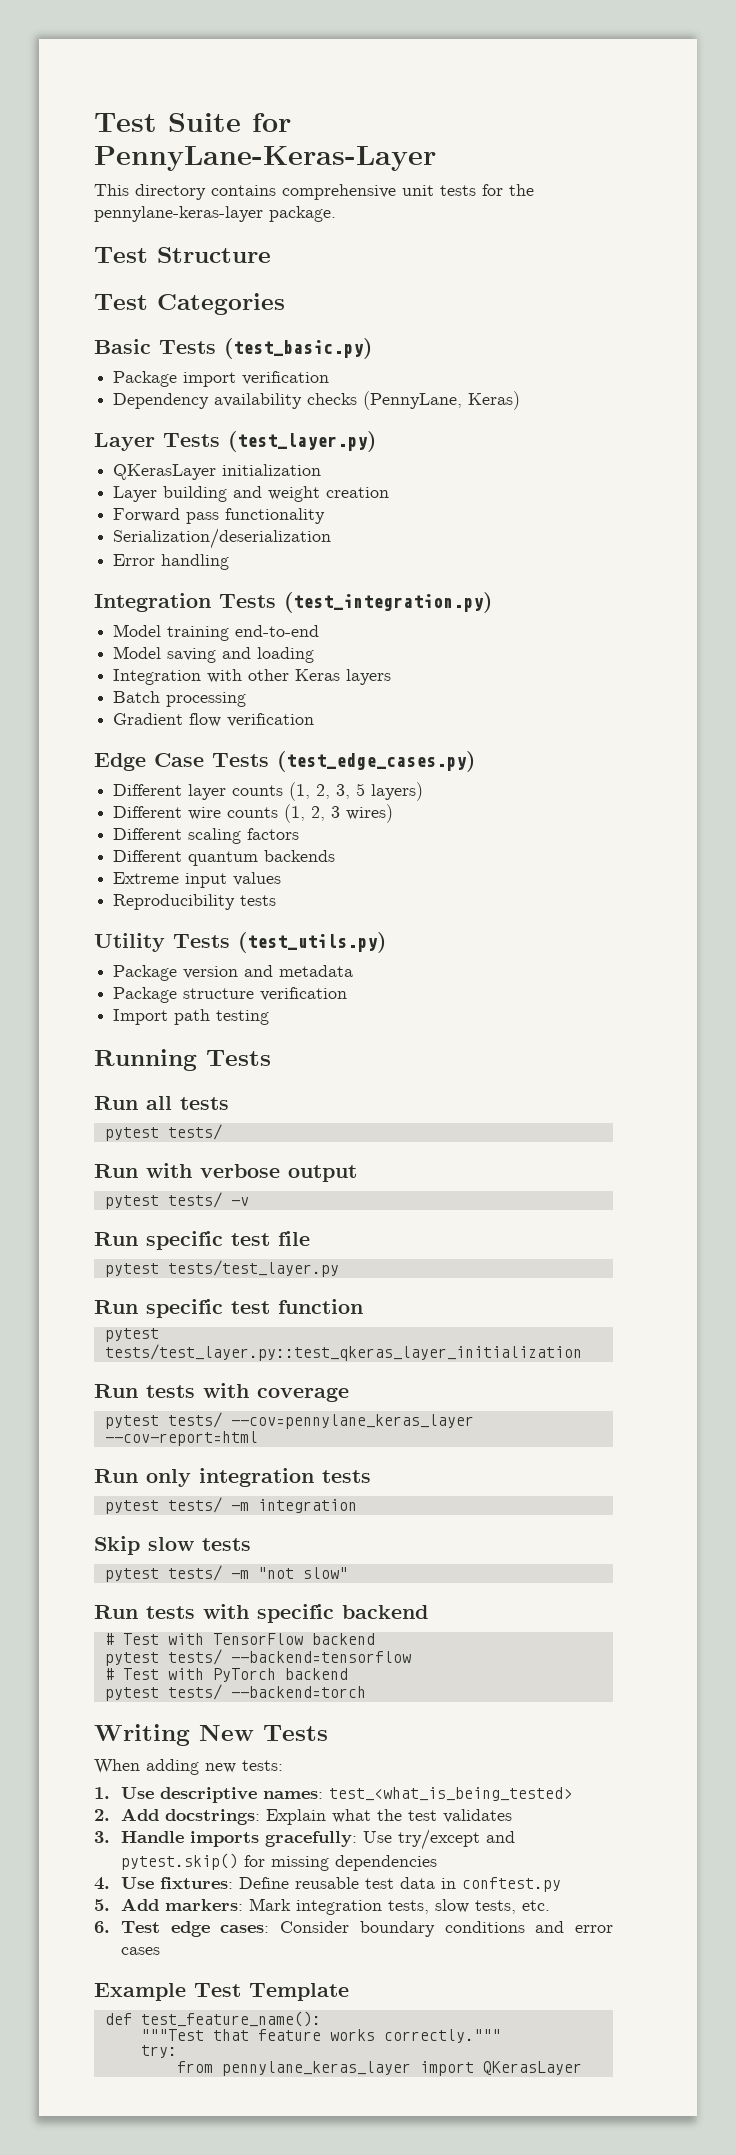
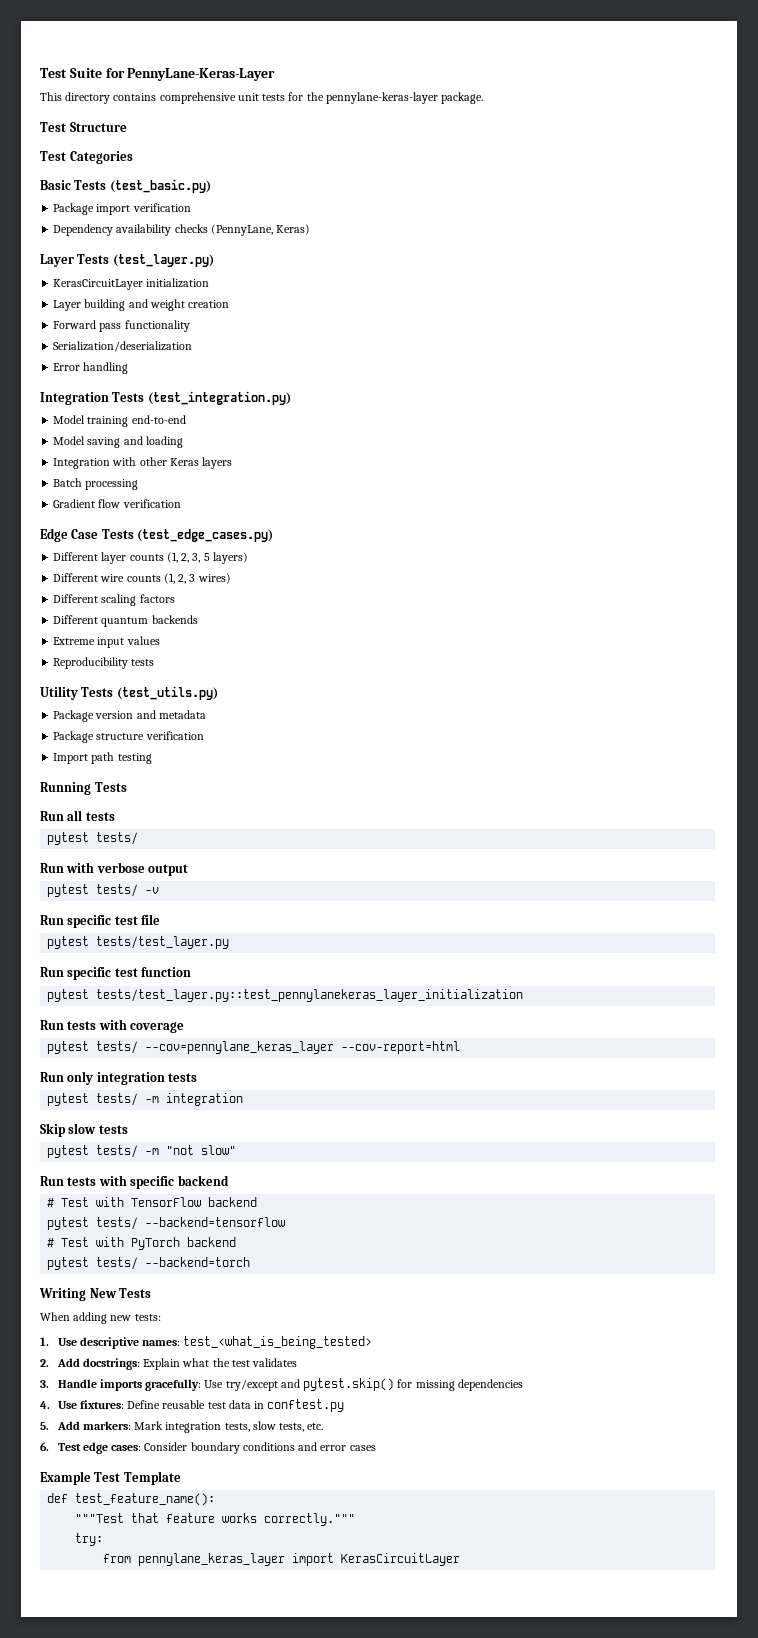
- QKerasLayer initialization
+ KerasCircuitLayer initialization
- pytest tests/test_layer.py::test_qkeras_layer_initialization
+ pytest tests/test_layer.py::test_pennylanekeras_layer_initialization
- from pennylane_keras_layer import QKerasLayer
+ from pennylane_keras_layer import KerasCircuitLayer

